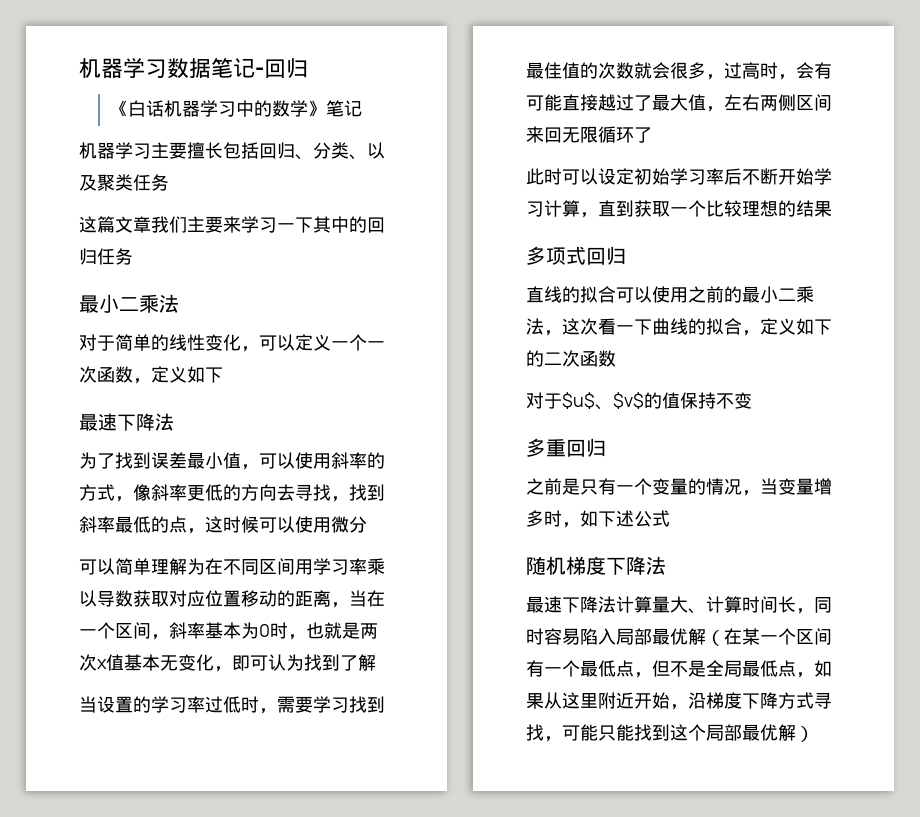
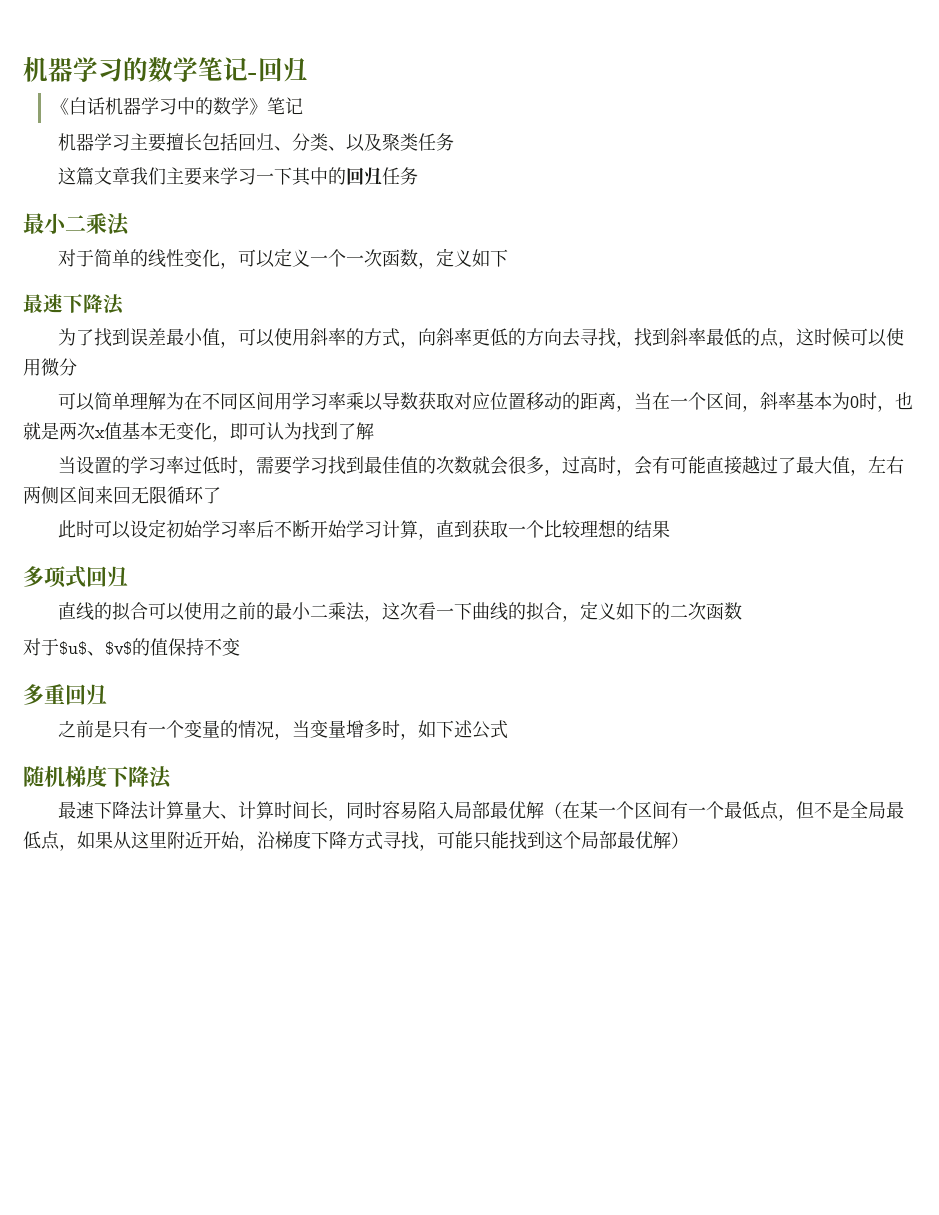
- 机器学习数据笔记-回归
+ 机器学习的数学笔记-回归
- 为了找到误差最小值，可以使用斜率的方式，像斜率更低的方向去寻找，找到斜率最低的点，这时候可以使用微分
+ 为了找到误差最小值，可以使用斜率的方式，向斜率更低的方向去寻找，找到斜率最低的点，这时候可以使用微分

